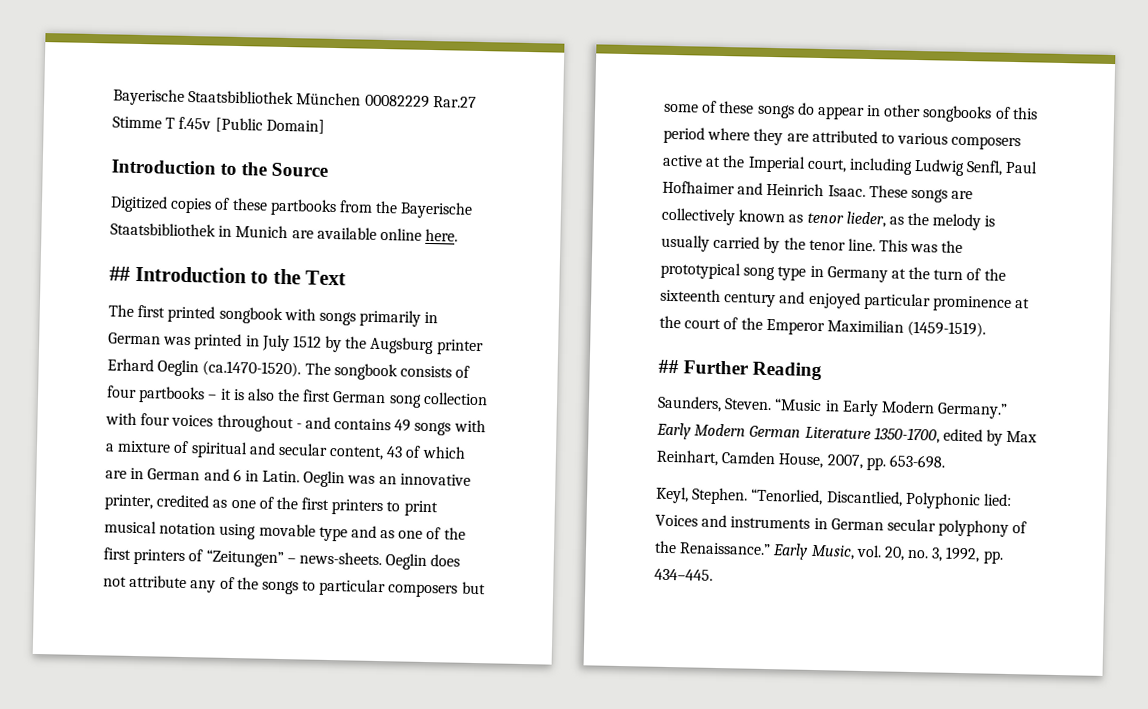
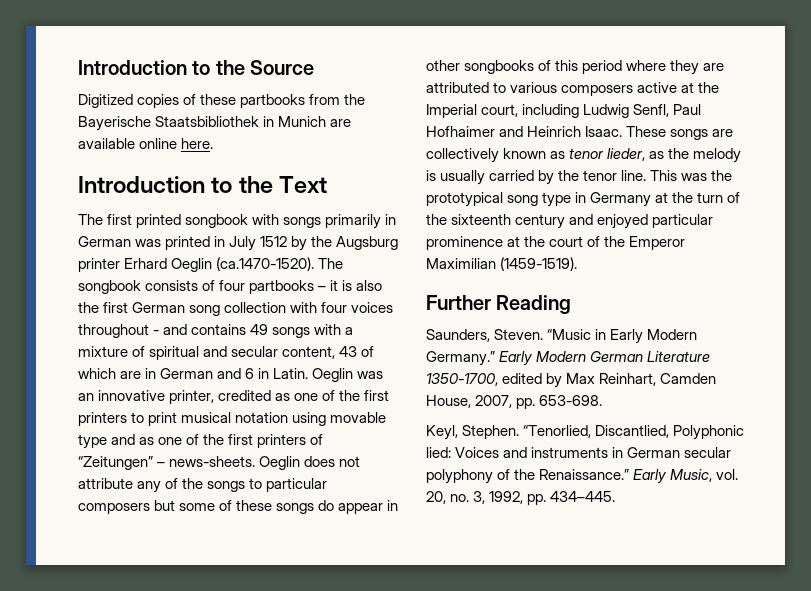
- Bayerische Staatsbibliothek München 00082229 Rar.27 Stimme T f.45v [Public Domain]
- ## Introduction to the Text
+ Introduction to the Text
- ## Further Reading
+ Further Reading

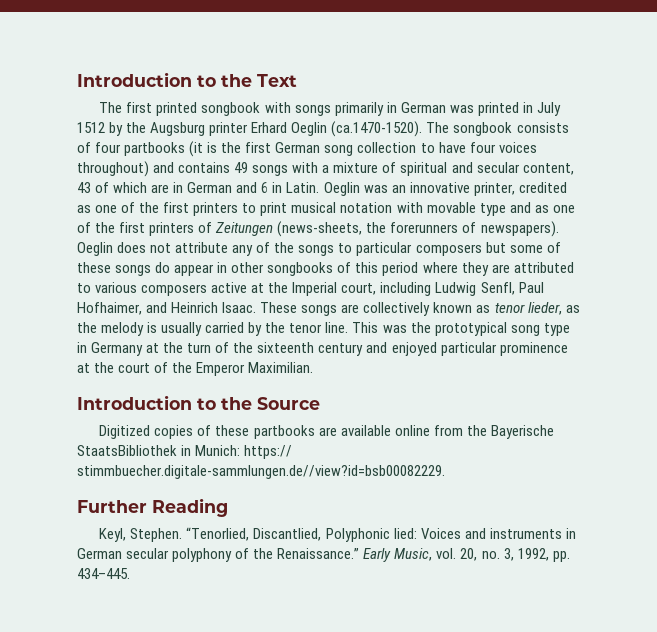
- Introduction to the Source
- Digitized copies of these partbooks from the Bayerische Staatsbibliothek in Munich are available online here.
- The first printed songbook with songs primarily in German was printed in July 1512 by the Augsburg printer Erhard Oeglin (ca.1470-1520). The songbook consists of four partbooks – it is also the first German song collection with four voices throughout - and contains 49 songs with a mixture of spiritual and secular content, 43 of which are in German and 6 in Latin.
+ The first printed songbook with songs primarily in German was printed in July 1512 by the Augsburg printer Erhard Oeglin (ca.1470-1520). The songbook consists of four partbooks (it is the first German song collection to have four voices throughout) and contains 49 songs with a mixture of spiritual and secular content, 43 of which are in German and 6 in Latin.
- Oeglin was an innovative printer, credited as one of the first printers to print musical notation using movable type and as one of the first printers of “Zeitungen” – news-sheets.
+ Oeglin was an innovative printer, credited as one of the first printers to print musical notation with movable type and as one of the first printers of Zeitungen (news-sheets, the forerunners of newspapers).
- Oeglin does not attribute any of the songs to particular composers but some of these songs do appear in other songbooks of this period where they are attributed to various composers active at the Imperial court, including Ludwig Senfl, Paul Hofhaimer and Heinrich Isaac.
+ Oeglin does not attribute any of the songs to particular composers but some of these songs do appear in other songbooks of this period where they are attributed to various composers active at the Imperial court, including Ludwig Senfl, Paul Hofhaimer, and Heinrich Isaac.
- This was the prototypical song type in Germany at the turn of the sixteenth century and enjoyed particular prominence at the court of the Emperor Maximilian (1459-1519).
+ This was the prototypical song type in Germany at the turn of the sixteenth century and enjoyed particular prominence at the court of the Emperor Maximilian.
+ Introduction to the Source
+ Digitized copies of these partbooks are available online from the Bayerische StaatsBibliothek in Munich: https:// stimmbuecher.digitale-sammlungen.de//view?id=bsb00082229.
  Further Reading
- Saunders, Steven. “Music in Early Modern Germany.” Early Modern German Literature 1350-1700, edited by Max Reinhart, Camden House, 2007, pp. 653-698.

